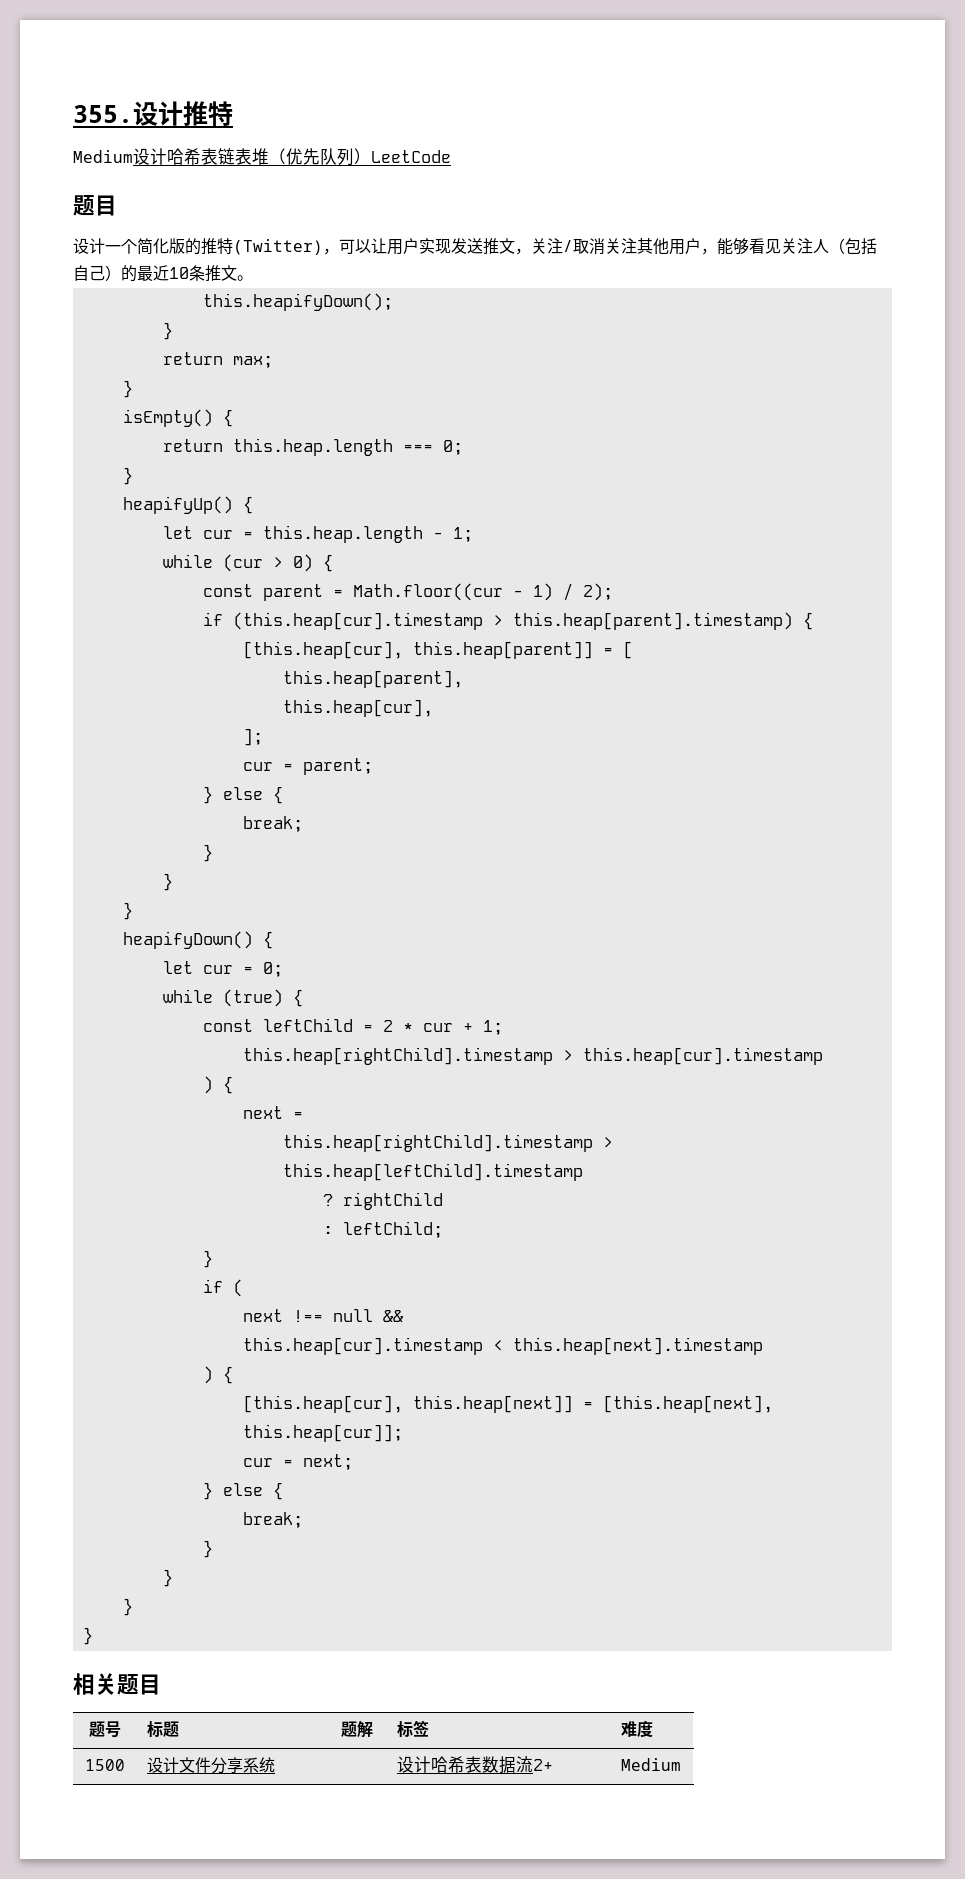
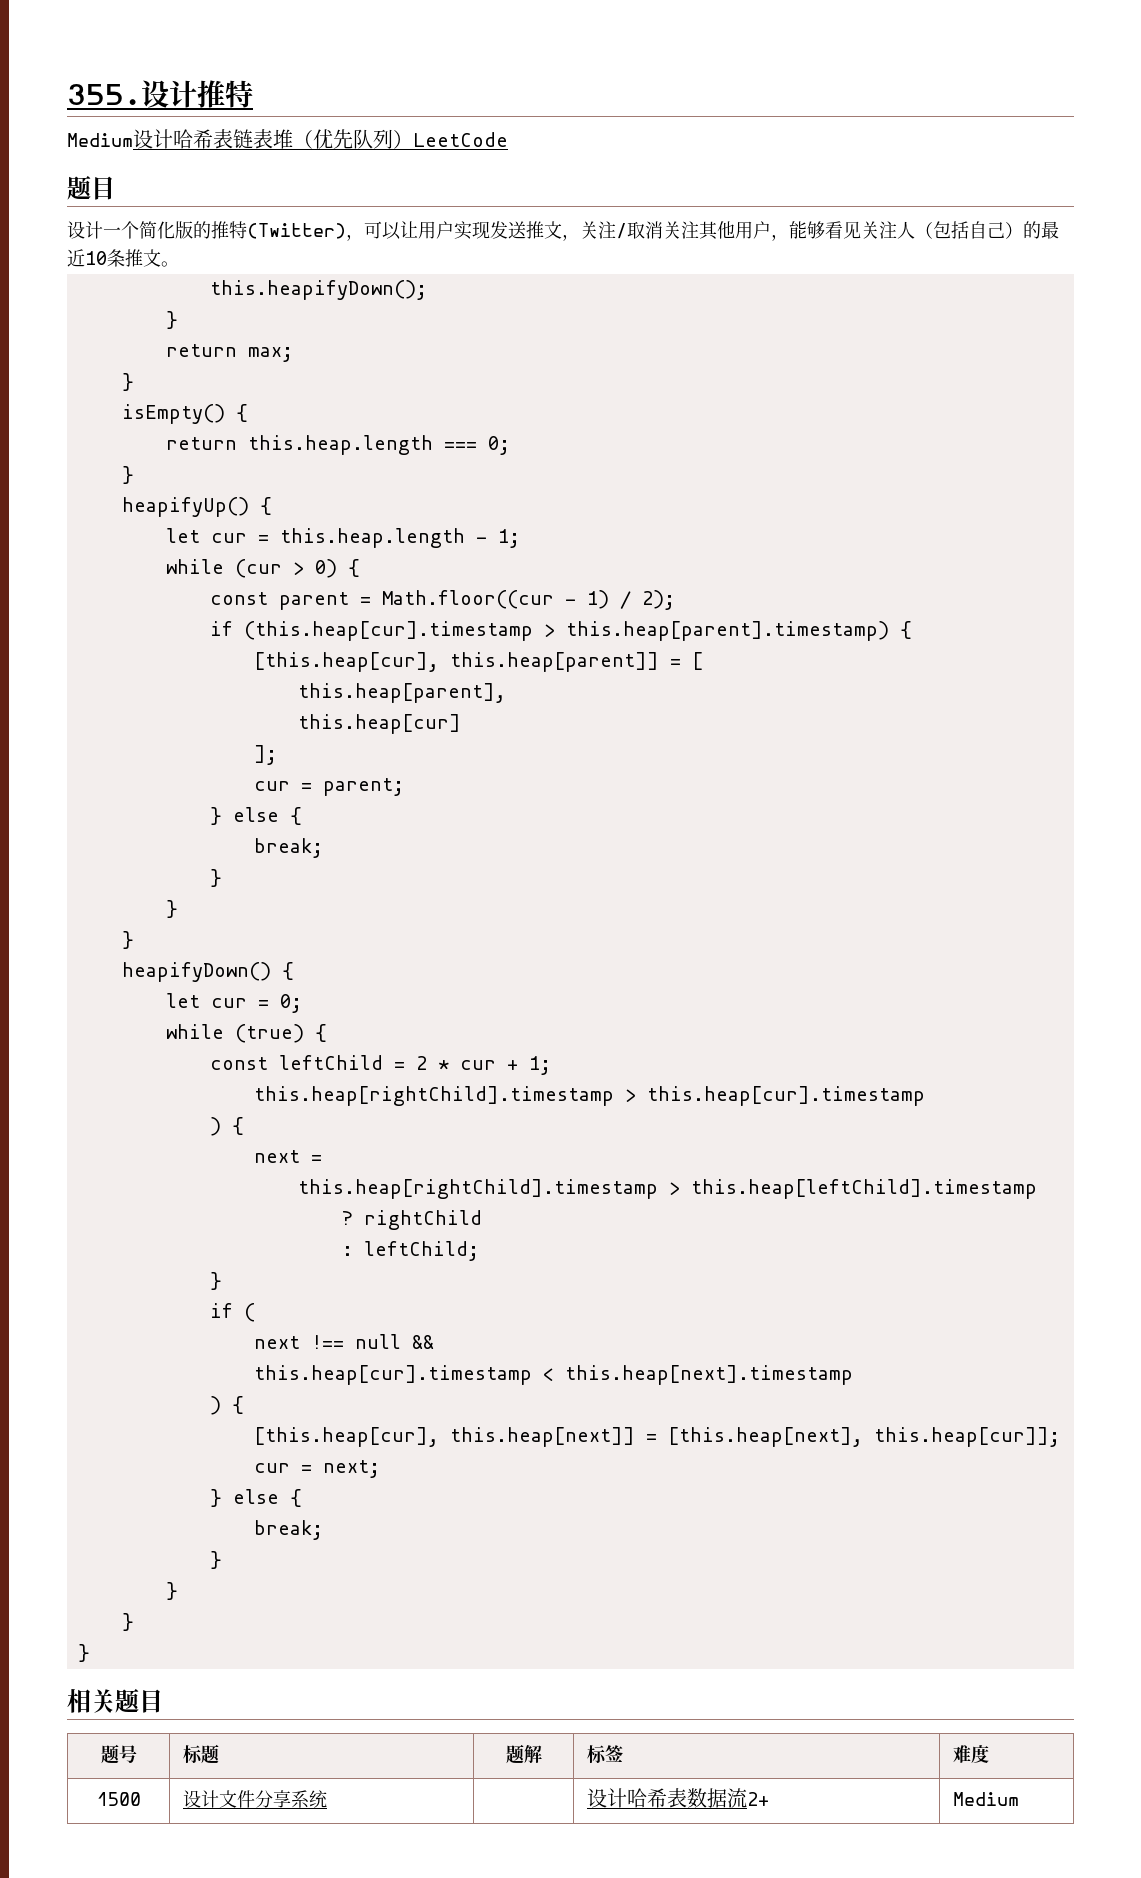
- this.heap[cur],
+ this.heap[cur]

